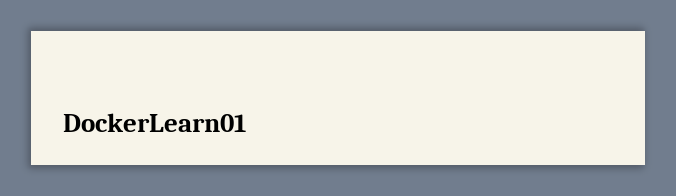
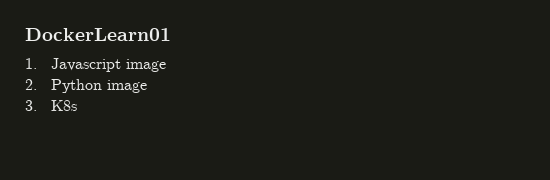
+ 1. Javascript image
+ 2. Python image
+ 3. K8s

